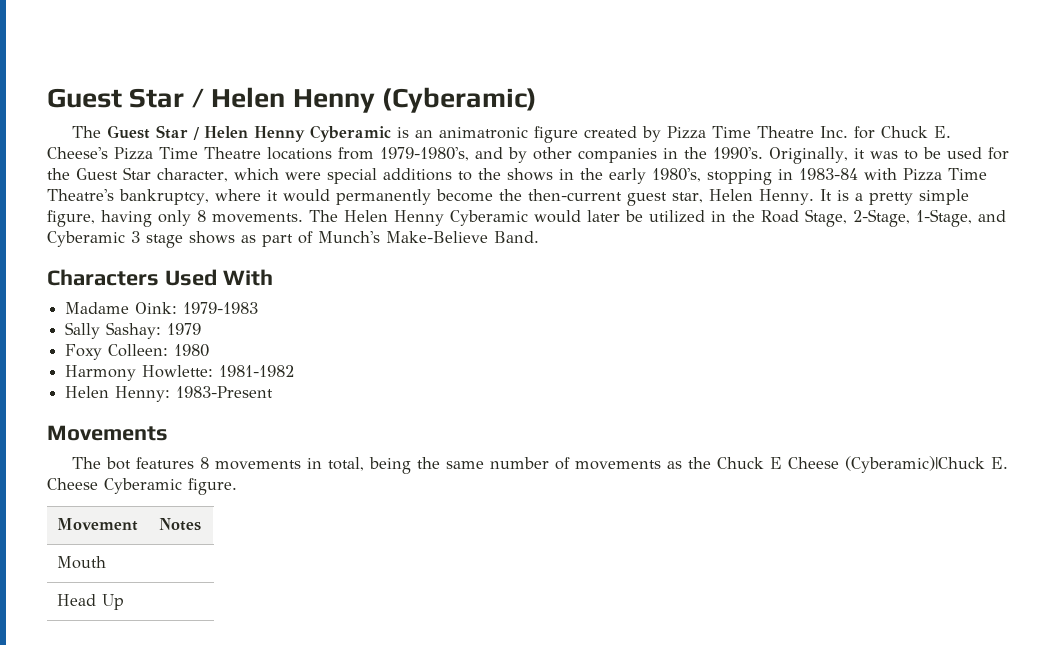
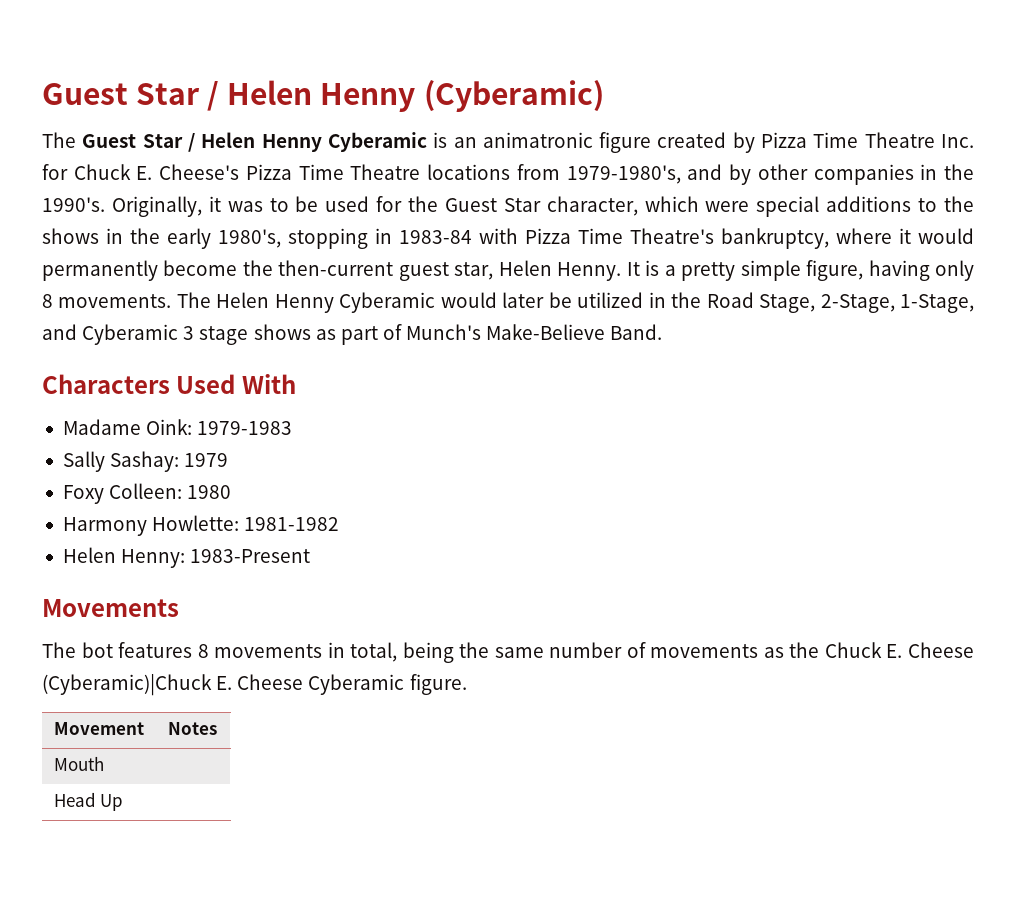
- The bot features 8 movements in total, being the same number of movements as the Chuck E Cheese (Cyberamic)|Chuck E. Cheese Cyberamic figure.
+ The bot features 8 movements in total, being the same number of movements as the Chuck E. Cheese (Cyberamic)|Chuck E. Cheese Cyberamic figure.

